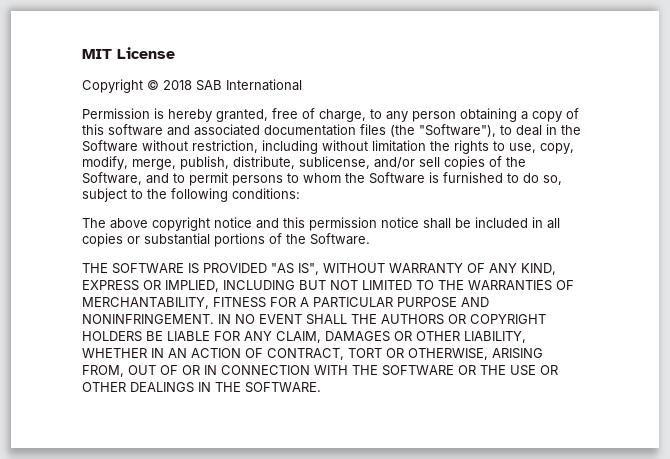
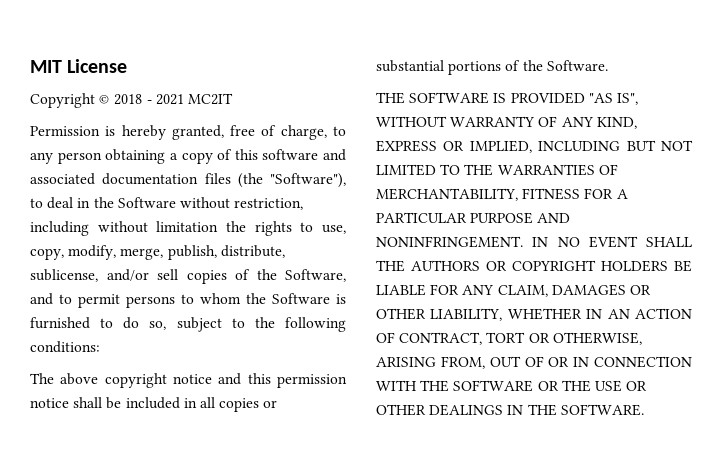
- Copyright © 2018 SAB International
+ Copyright © 2018 - 2021 MC2IT

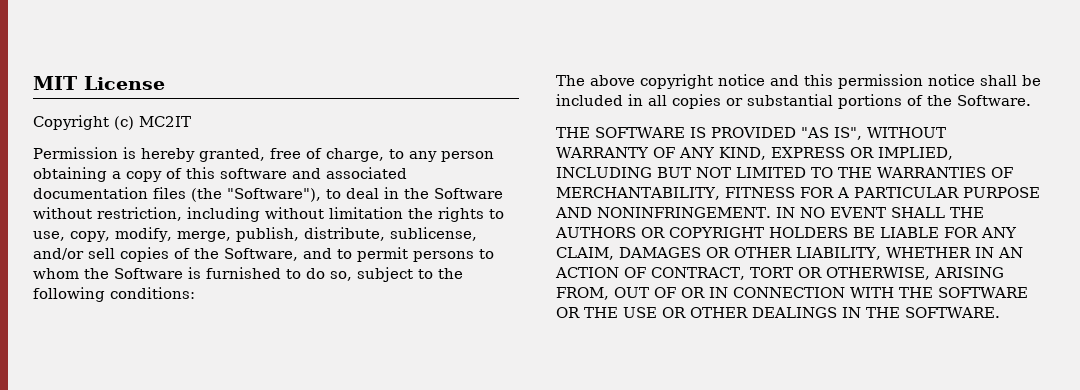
- Copyright © 2018 - 2021 MC2IT
+ Copyright (c) MC2IT

